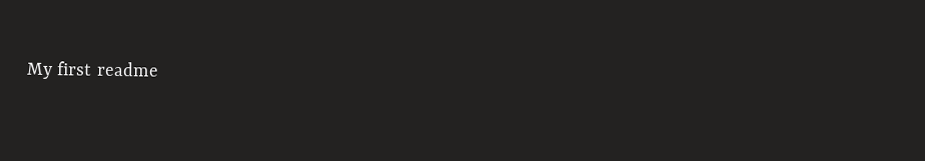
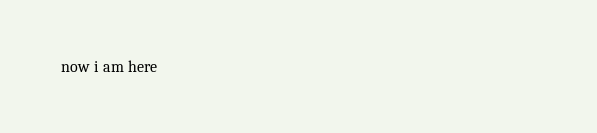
- My first readme
+ now i am here

